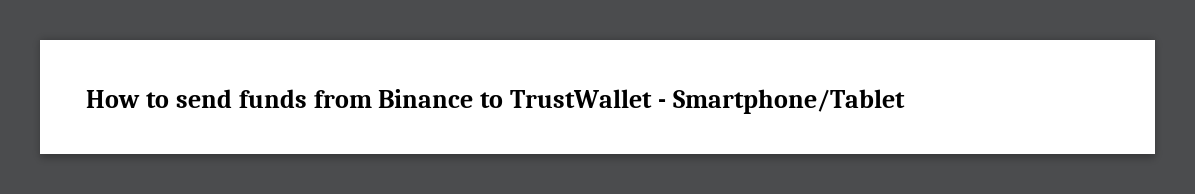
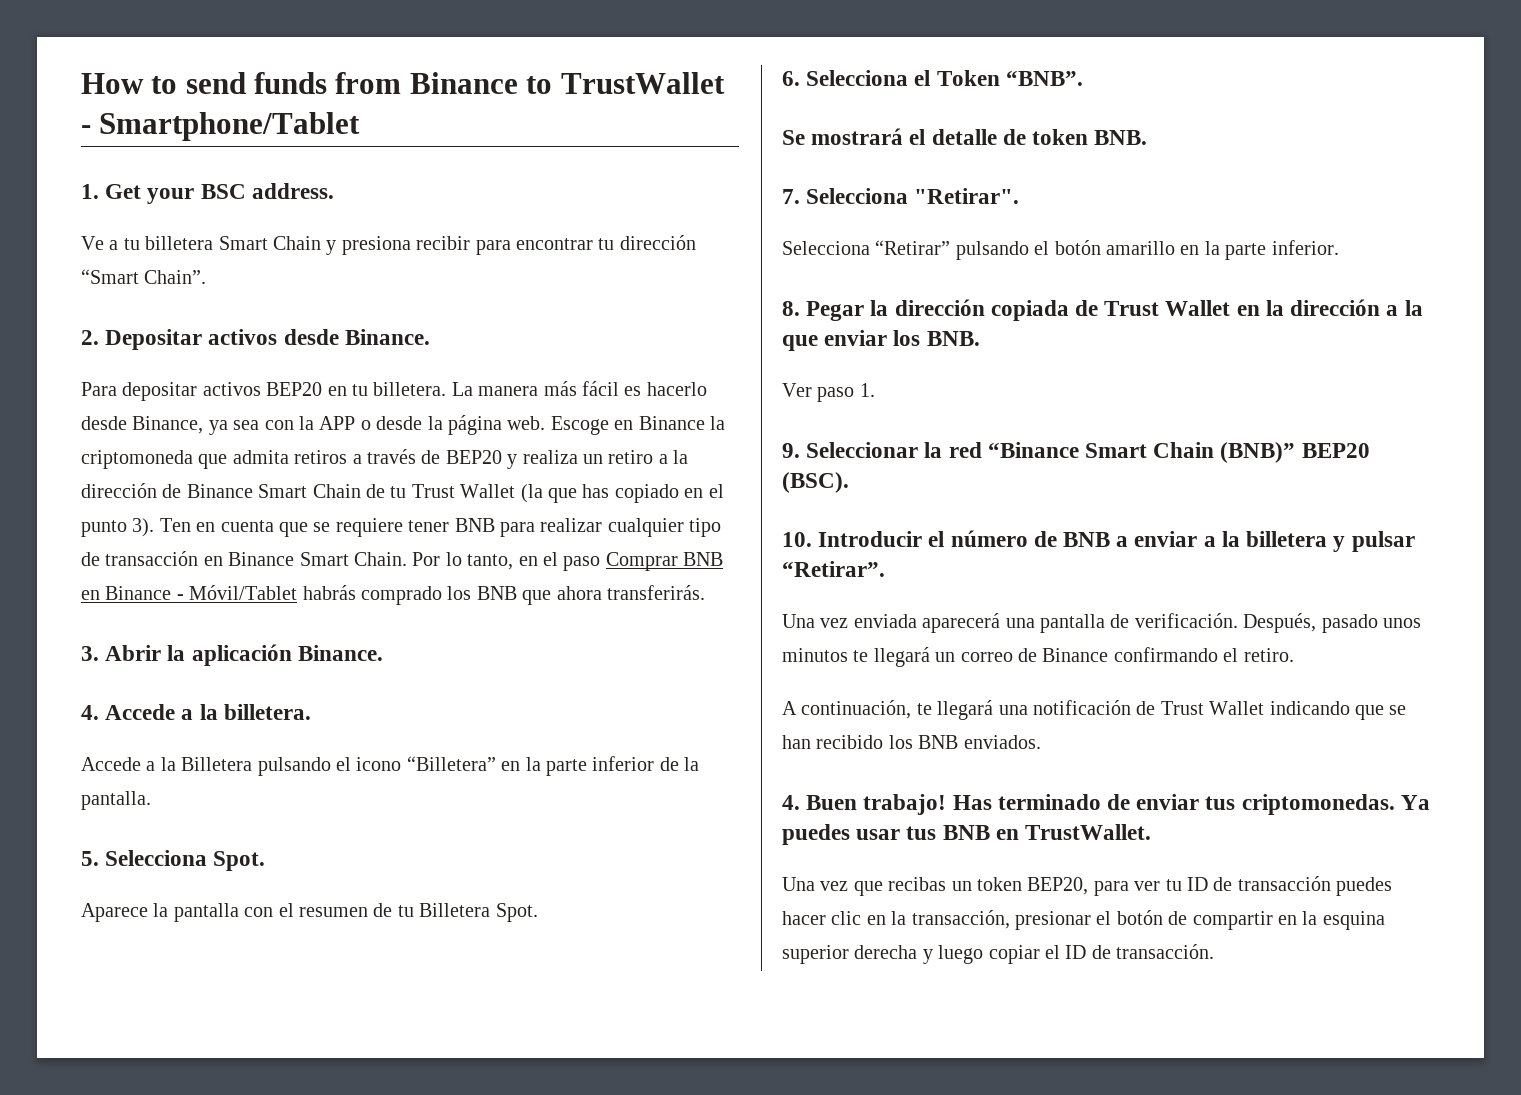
+ 1. Get your BSC address.
+ Ve a tu billetera Smart Chain y presiona recibir para encontrar tu dirección “Smart Chain”.
+ 2. Depositar activos desde Binance.
+ Para depositar activos BEP20 en tu billetera. La manera más fácil es hacerlo desde Binance, ya sea con la APP o desde la página web. Escoge en Binance la criptomoneda que admita retiros a través de BEP20 y realiza un retiro a la dirección de Binance Smart Chain de tu Trust Wallet (la que has copiado en el punto 3). Ten en cuenta que se requiere tener BNB para realizar cualquier tipo de transacción en Binance Smart Chain. Por lo tanto, en el paso Comprar BNB en Binance - Móvil/Tablet habrás comprado los BNB que ahora transferirás.
+ 3. Abrir la aplicación Binance.
+ 4. Accede a la billetera.
+ Accede a la Billetera pulsando el icono “Billetera” en la parte inferior de la pantalla.
+ 5. Selecciona Spot.
+ Aparece la pantalla con el resumen de tu Billetera Spot.
+ 6. Selecciona el Token “BNB”.
+ Se mostrará el detalle de token BNB.
+ 7. Selecciona "Retirar".
+ Selecciona “Retirar” pulsando el botón amarillo en la parte inferior.
+ 8. Pegar la dirección copiada de Trust Wallet en la dirección a la que enviar los BNB.
+ Ver paso 1.
+ 9. Seleccionar la red “Binance Smart Chain (BNB)” BEP20 (BSC).
+ 10. Introducir el número de BNB a enviar a la billetera y pulsar “Retirar”.
+ Una vez enviada aparecerá una pantalla de verificación. Después, pasado unos minutos te llegará un correo de Binance confirmando el retiro.
+ A continuación, te llegará una notificación de Trust Wallet indicando que se han recibido los BNB enviados.
+ 4. Buen trabajo! Has terminado de enviar tus criptomonedas. Ya puedes usar tus BNB en TrustWallet.
+ Una vez que recibas un token BEP20, para ver tu ID de transacción puedes hacer clic en la transacción, presionar el botón de compartir en la esquina superior derecha y luego copiar el ID de transacción.

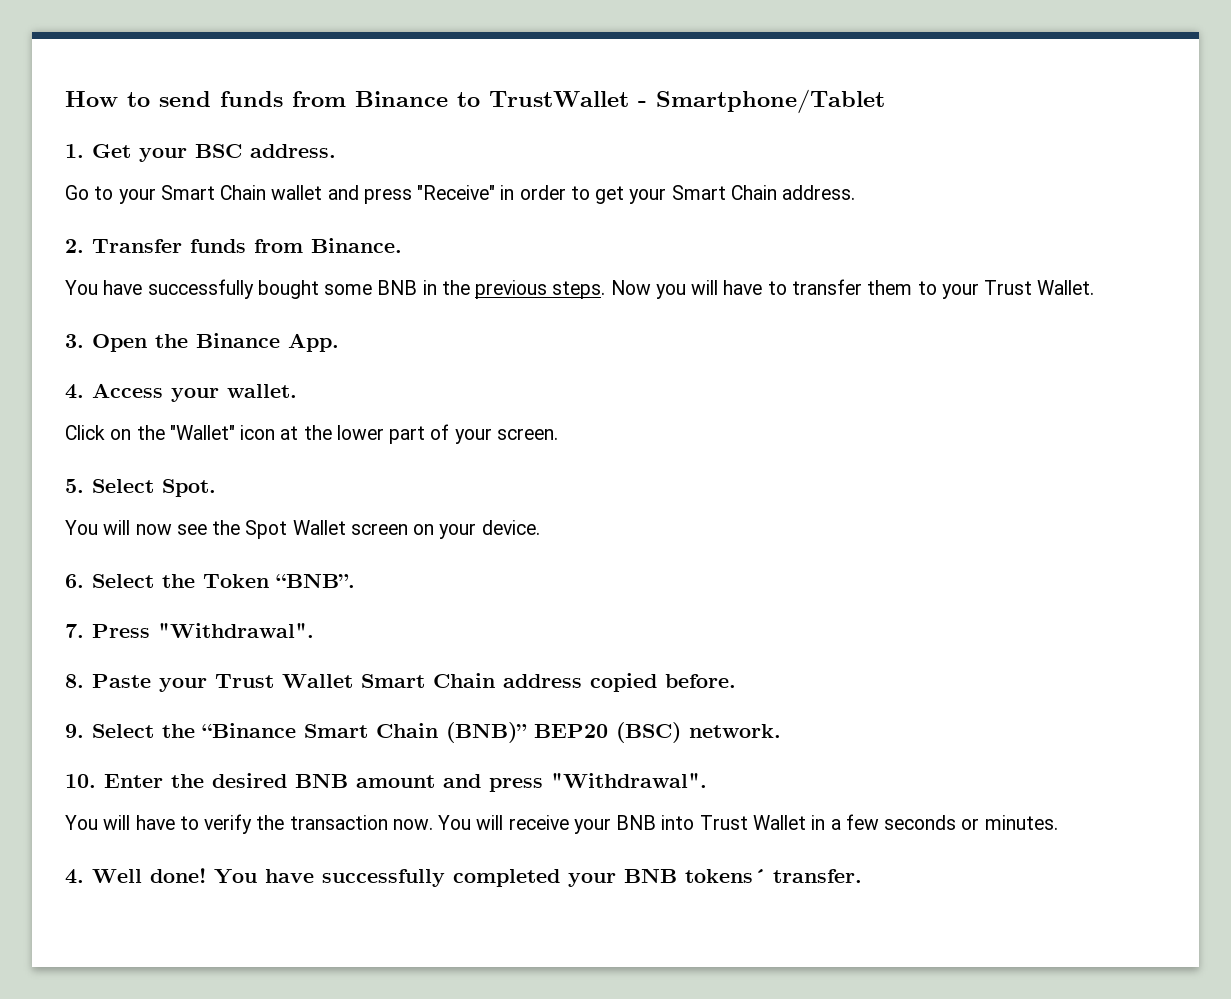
- Ve a tu billetera Smart Chain y presiona recibir para encontrar tu dirección “Smart Chain”.
- 2. Depositar activos desde Binance.
- Para depositar activos BEP20 en tu billetera. La manera más fácil es hacerlo desde Binance, ya sea con la APP o desde la página web. Escoge en Binance la criptomoneda que admita retiros a través de BEP20 y realiza un retiro a la dirección de Binance Smart Chain de tu Trust Wallet (la que has copiado en el punto 3). Ten en cuenta que se requiere tener BNB para realizar cualquier tipo de transacción en Binance Smart Chain. Por lo tanto, en el paso Comprar BNB en Binance - Móvil/Tablet habrás comprado los BNB que ahora transferirás.
- 3. Abrir la aplicación Binance.
- 4. Accede a la billetera.
- Accede a la Billetera pulsando el icono “Billetera” en la parte inferior de la pantalla.
+ Go to your Smart Chain wallet and press "Receive" in order to get your Smart Chain address.
+ 2. Transfer funds from Binance.
+ You have successfully bought some BNB in the previous steps. Now you will have to transfer them to your Trust Wallet.
+ 3. Open the Binance App.
+ 4. Access your wallet.
+ Click on the "Wallet" icon at the lower part of your screen.
- 5. Selecciona Spot.
- Aparece la pantalla con el resumen de tu Billetera Spot.
+ 5. Select Spot.
+ You will now see the Spot Wallet screen on your device.
- 6. Selecciona el Token “BNB”.
+ 6. Select the Token “BNB”.
- Se mostrará el detalle de token BNB.
- 7. Selecciona "Retirar".
- Selecciona “Retirar” pulsando el botón amarillo en la parte inferior.
- 8. Pegar la dirección copiada de Trust Wallet en la dirección a la que enviar los BNB.
- Ver paso 1.
- 9. Seleccionar la red “Binance Smart Chain (BNB)” BEP20 (BSC).
+ 7. Press "Withdrawal".
+ 8. Paste your Trust Wallet Smart Chain address copied before.
+ 9. Select the “Binance Smart Chain (BNB)” BEP20 (BSC) network.
- 10. Introducir el número de BNB a enviar a la billetera y pulsar “Retirar”.
- Una vez enviada aparecerá una pantalla de verificación. Después, pasado unos minutos te llegará un correo de Binance confirmando el retiro.
- A continuación, te llegará una notificación de Trust Wallet indicando que se han recibido los BNB enviados.
- 4. Buen trabajo! Has terminado de enviar tus criptomonedas. Ya puedes usar tus BNB en TrustWallet.
- Una vez que recibas un token BEP20, para ver tu ID de transacción puedes hacer clic en la transacción, presionar el botón de compartir en la esquina superior derecha y luego copiar el ID de transacción.
+ 10. Enter the desired BNB amount and press "Withdrawal".
+ You will have to verify the transaction now. You will receive your BNB into Trust Wallet in a few seconds or minutes.
+ 4. Well done! You have successfully completed your BNB tokens´ transfer.

